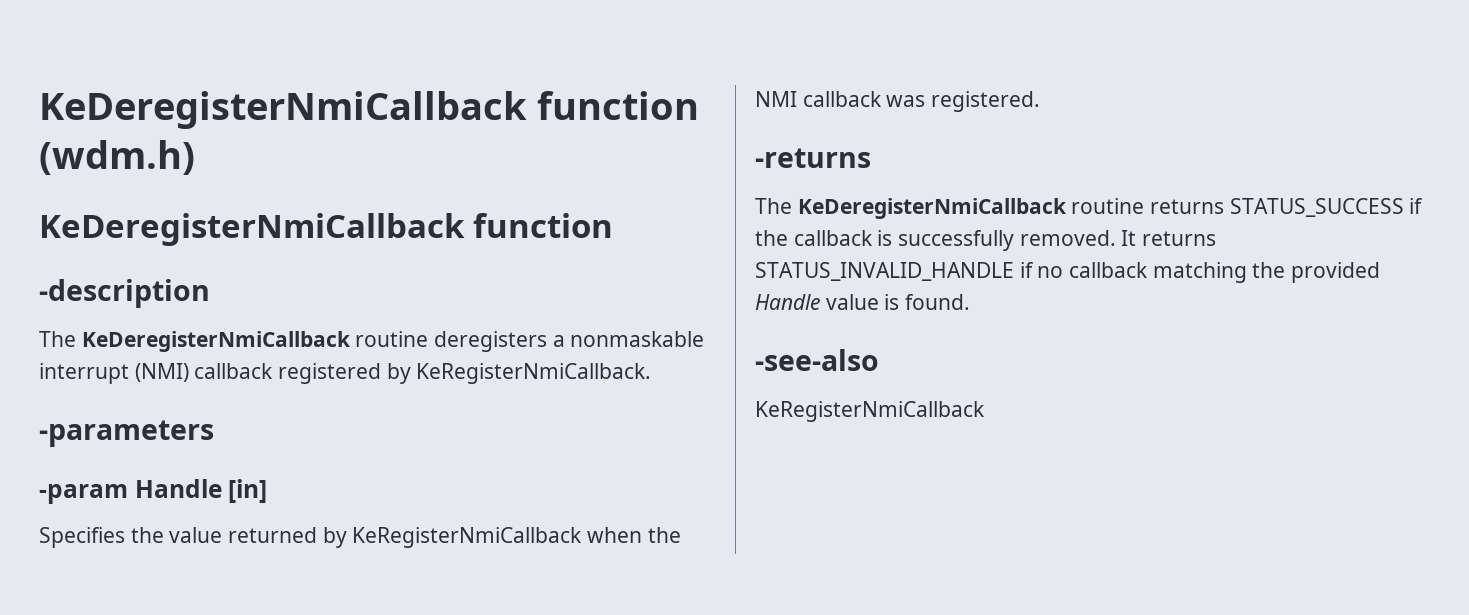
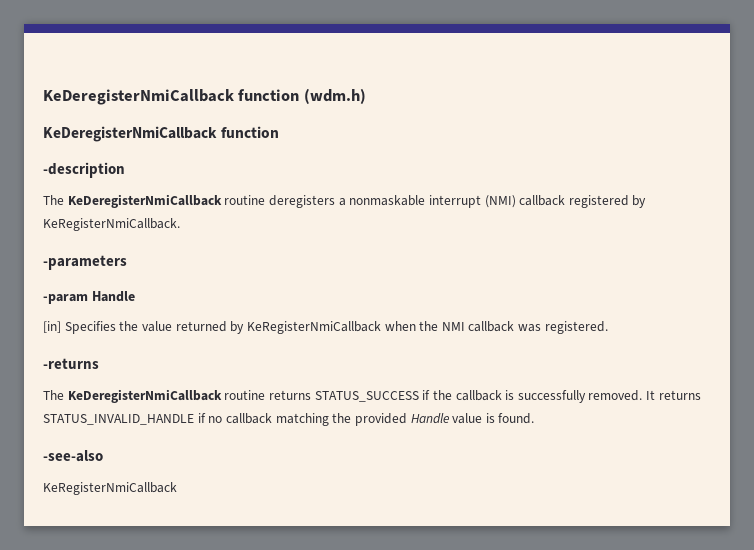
- -param Handle [in]
- Specifies the value returned by KeRegisterNmiCallback when the NMI callback was registered.
+ -param Handle
+ [in] Specifies the value returned by KeRegisterNmiCallback when the NMI callback was registered.

